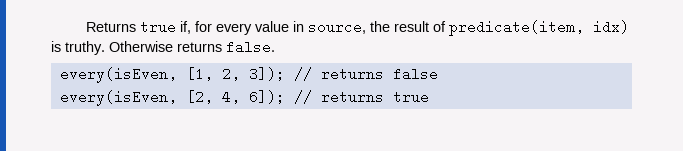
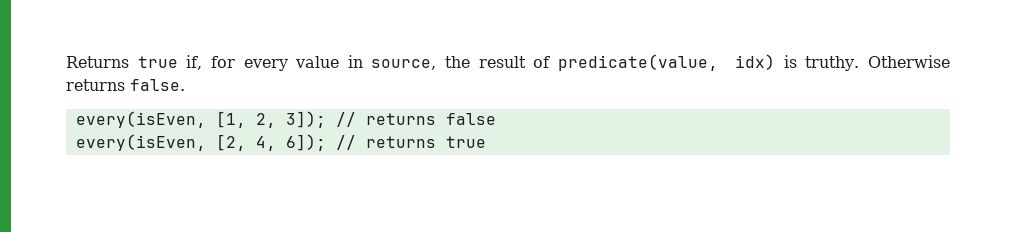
- Returns true if, for every value in source, the result of predicate(item, idx) is truthy.
+ Returns true if, for every value in source, the result of predicate(value, idx) is truthy.

